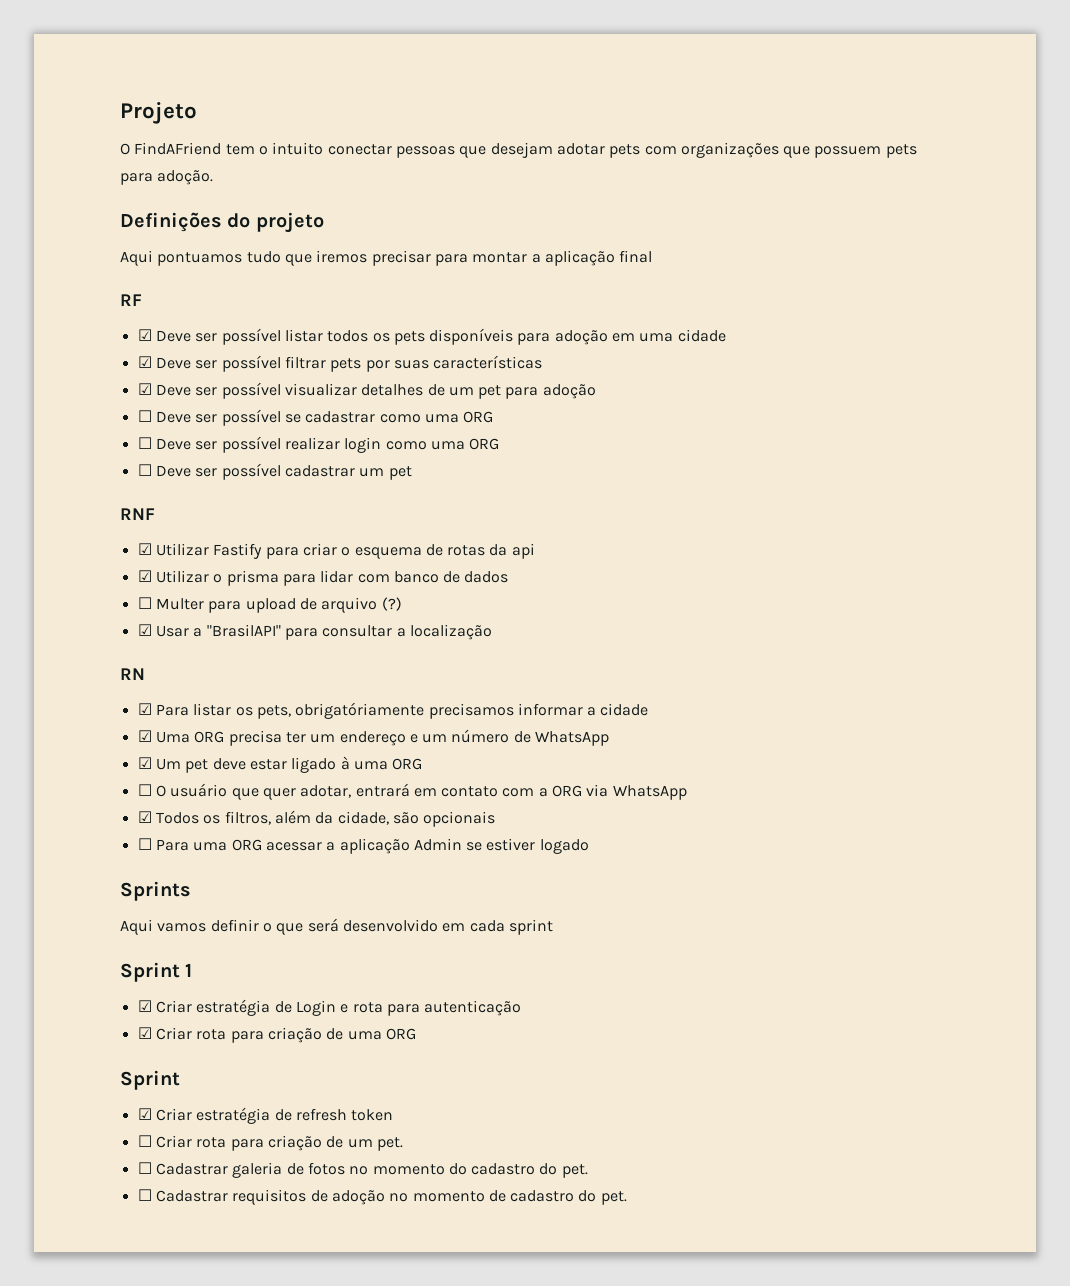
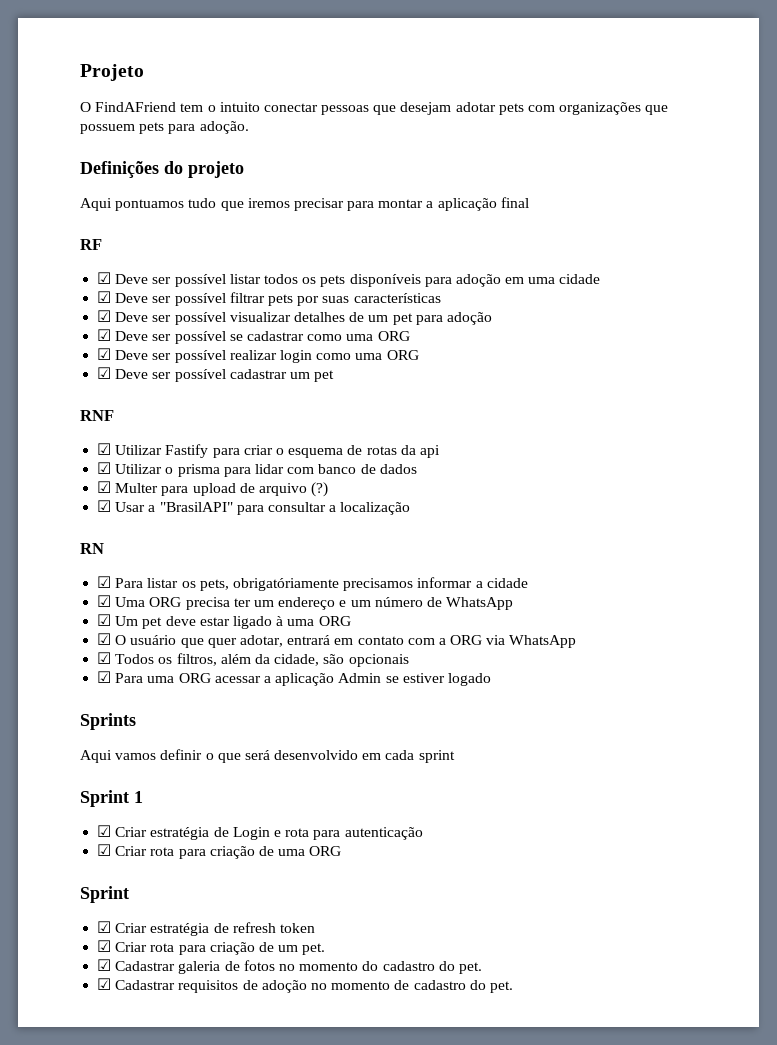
- ☐ Deve ser possível se cadastrar como uma ORG
+ ☑ Deve ser possível se cadastrar como uma ORG
- ☐ Deve ser possível realizar login como uma ORG
+ ☑ Deve ser possível realizar login como uma ORG
- ☐ Deve ser possível cadastrar um pet
+ ☑ Deve ser possível cadastrar um pet
- ☐ Multer para upload de arquivo (?)
+ ☑ Multer para upload de arquivo (?)
- ☐ O usuário que quer adotar, entrará em contato com a ORG via WhatsApp
+ ☑ O usuário que quer adotar, entrará em contato com a ORG via WhatsApp
- ☐ Para uma ORG acessar a aplicação Admin se estiver logado
+ ☑ Para uma ORG acessar a aplicação Admin se estiver logado
- ☐ Criar rota para criação de um pet.
+ ☑ Criar rota para criação de um pet.
- ☐ Cadastrar galeria de fotos no momento do cadastro do pet.
+ ☑ Cadastrar galeria de fotos no momento do cadastro do pet.
- ☐ Cadastrar requisitos de adoção no momento de cadastro do pet.
+ ☑ Cadastrar requisitos de adoção no momento de cadastro do pet.

